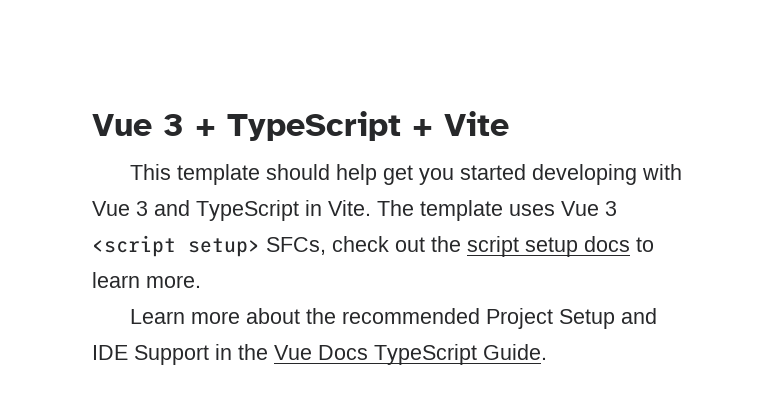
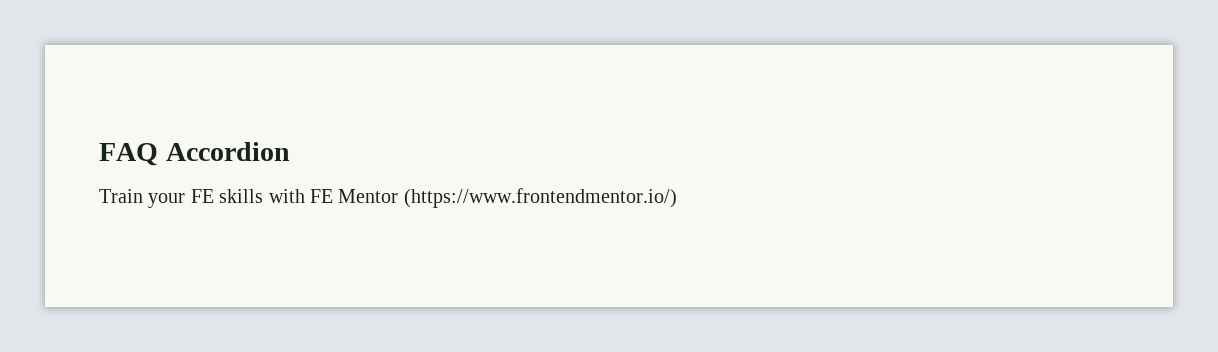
- Vue 3 + TypeScript + Vite
- This template should help get you started developing with Vue 3 and TypeScript in Vite. The template uses Vue 3 <script setup> SFCs, check out the script setup docs to learn more.
- Learn more about the recommended Project Setup and IDE Support in the Vue Docs TypeScript Guide.
+ FAQ Accordion
+ Train your FE skills with FE Mentor (https://www.frontendmentor.io/)

